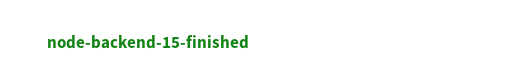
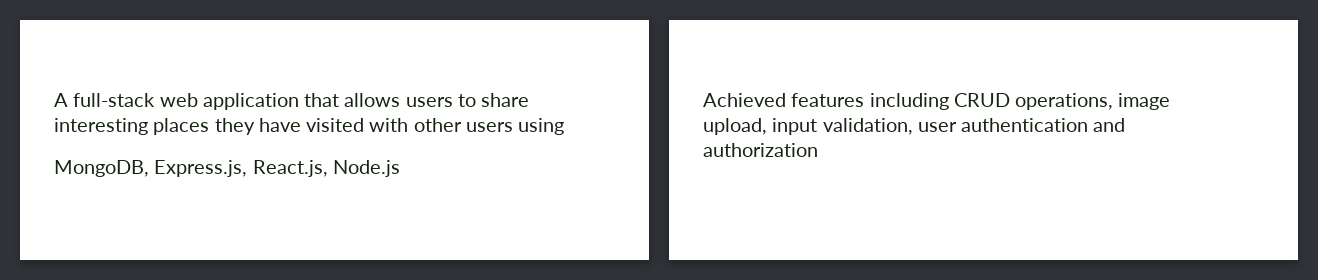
- node-backend-15-finished
+ A full-stack web application that allows users to share interesting places they have visited with other users using
+ MongoDB, Express.js, React.js, Node.js
+ Achieved features including CRUD operations, image upload, input validation, user authentication and authorization

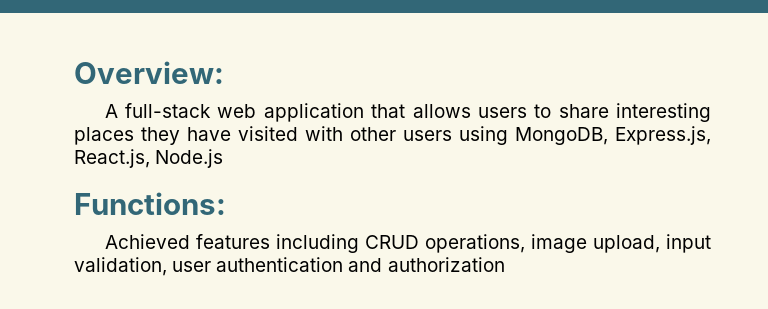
+ Overview:
- A full-stack web application that allows users to share interesting places they have visited with other users using
- MongoDB, Express.js, React.js, Node.js
+ A full-stack web application that allows users to share interesting places they have visited with other users using MongoDB, Express.js, React.js, Node.js
+ Functions:

